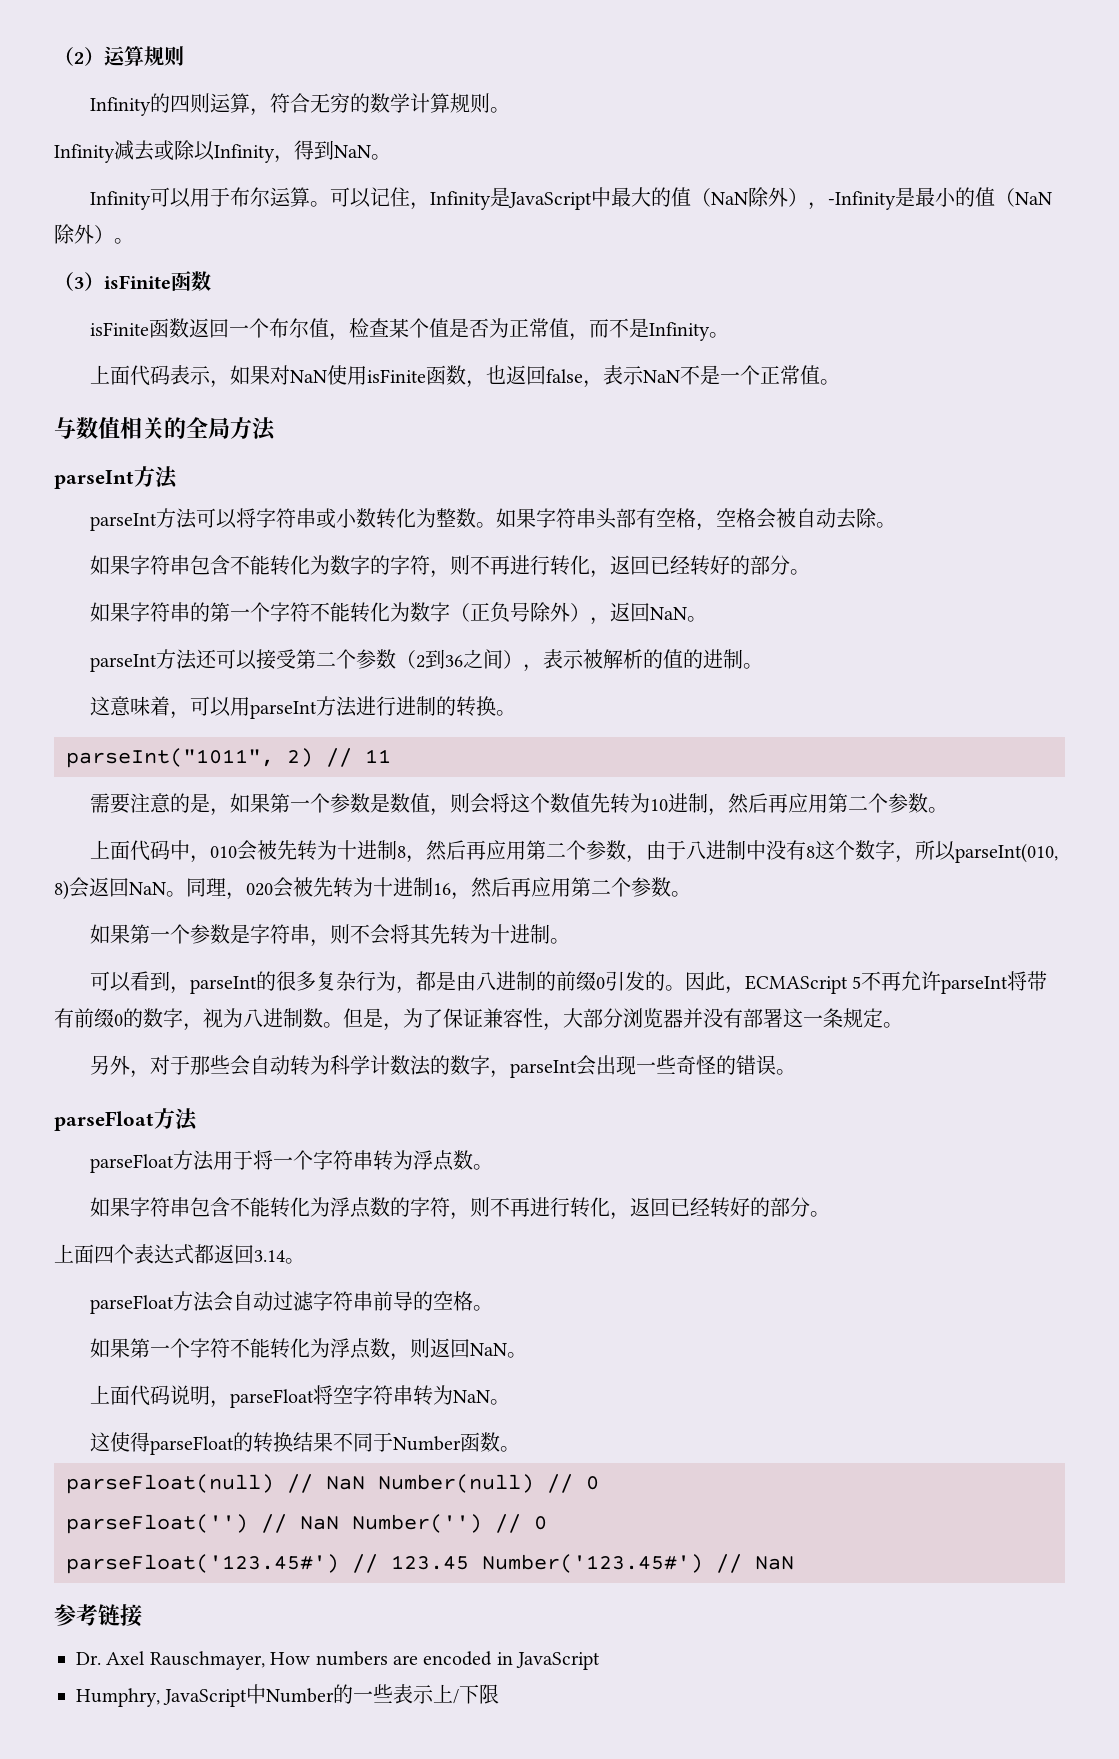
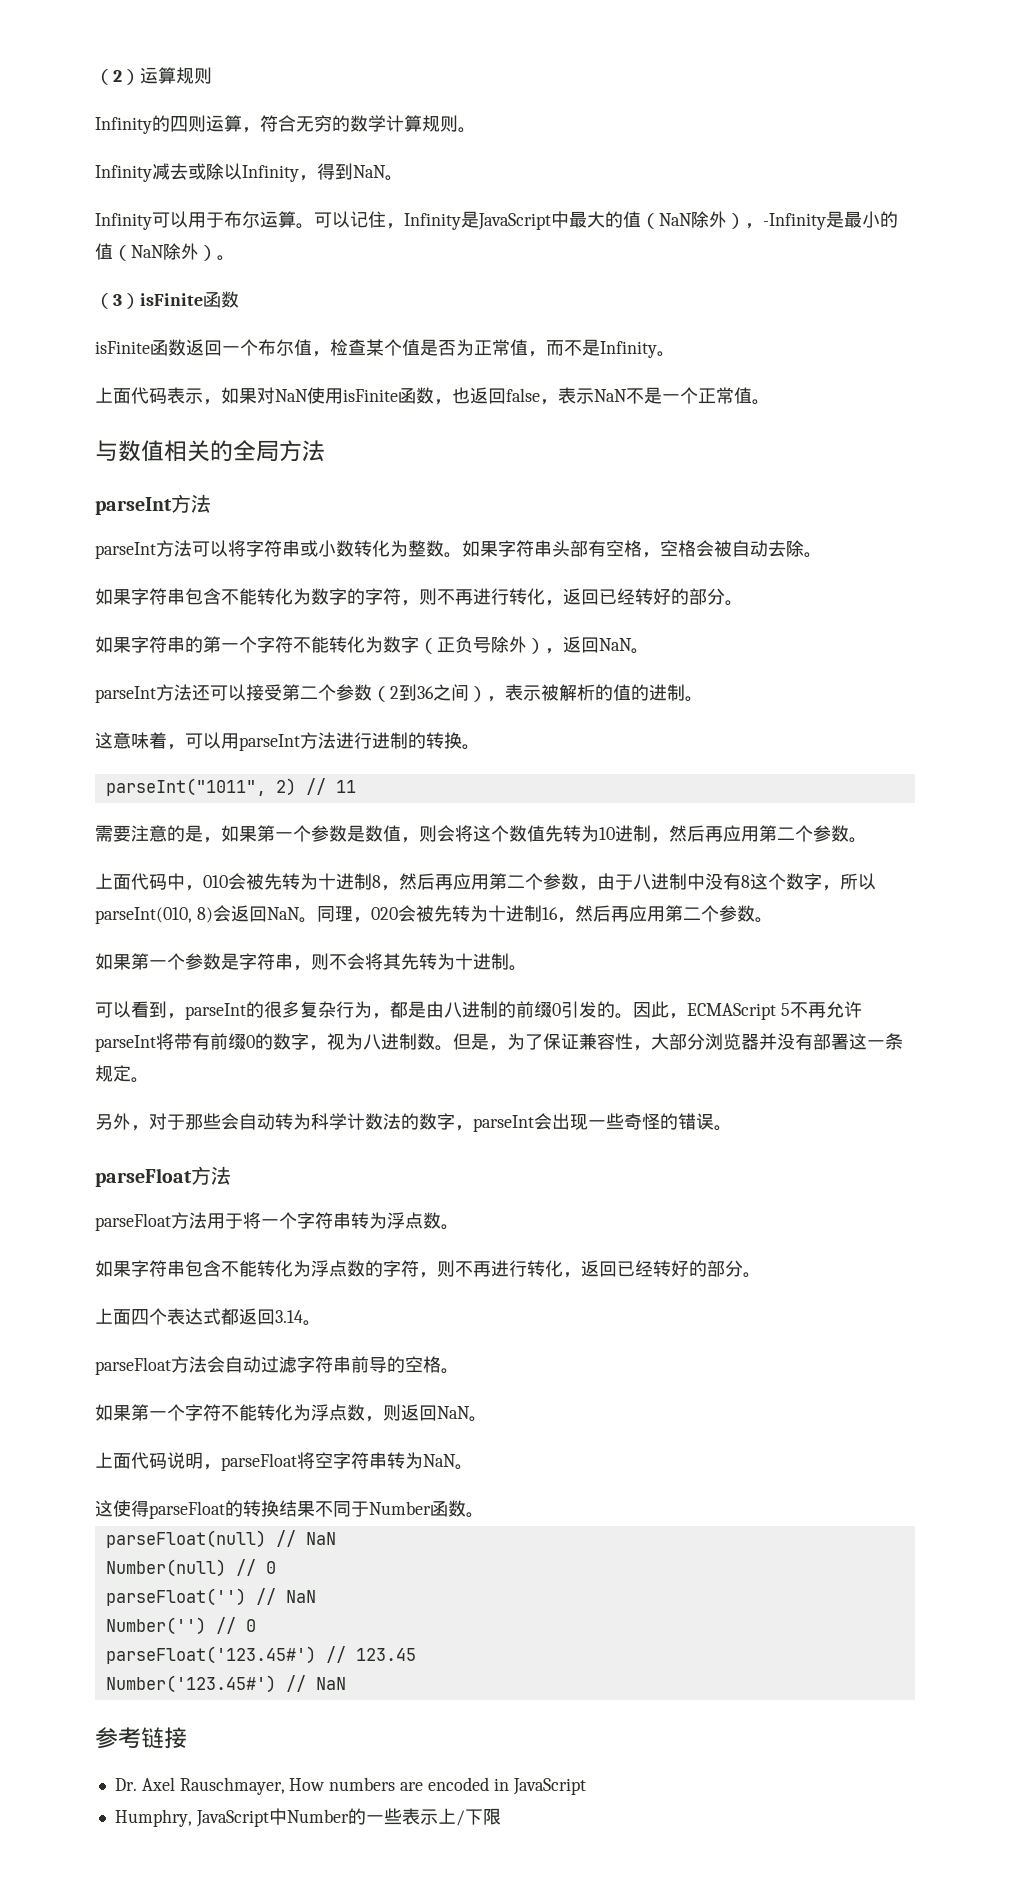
- parseFloat(null) // NaN Number(null) // 0
+ parseFloat(null) // NaN
+ Number(null) // 0
- parseFloat('') // NaN Number('') // 0
+ parseFloat('') // NaN
+ Number('') // 0
- parseFloat('123.45#') // 123.45 Number('123.45#') // NaN
+ parseFloat('123.45#') // 123.45
+ Number('123.45#') // NaN

